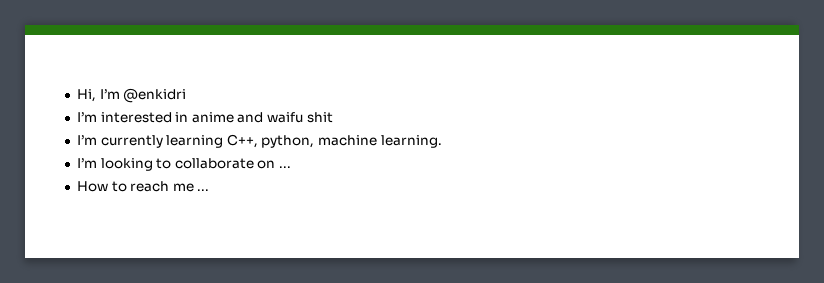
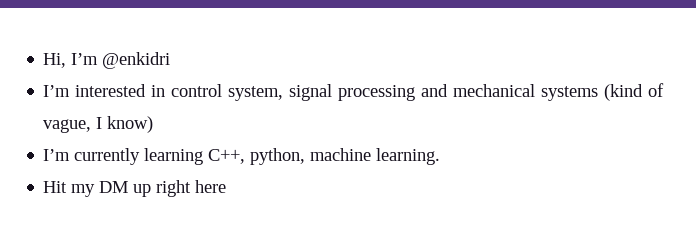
- I’m interested in anime and waifu shit
+ I’m interested in control system, signal processing and mechanical systems (kind of vague, I know)
- I’m looking to collaborate on ...
- How to reach me ...
+ Hit my DM up right here

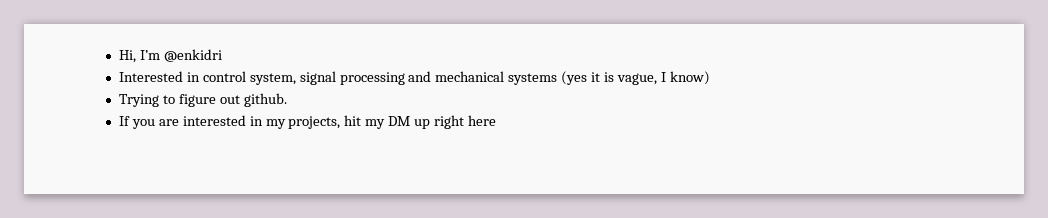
- I’m interested in control system, signal processing and mechanical systems (kind of vague, I know)
+ Interested in control system, signal processing and mechanical systems (yes it is vague, I know)
- I’m currently learning C++, python, machine learning.
- Hit my DM up right here
+ Trying to figure out github.
+ If you are interested in my projects, hit my DM up right here

